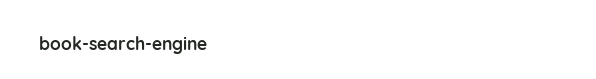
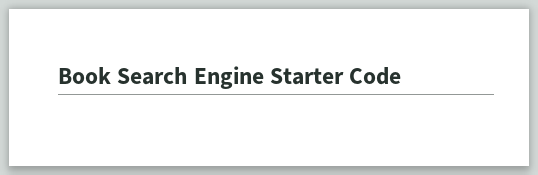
- book-search-engine
+ Book Search Engine Starter Code

